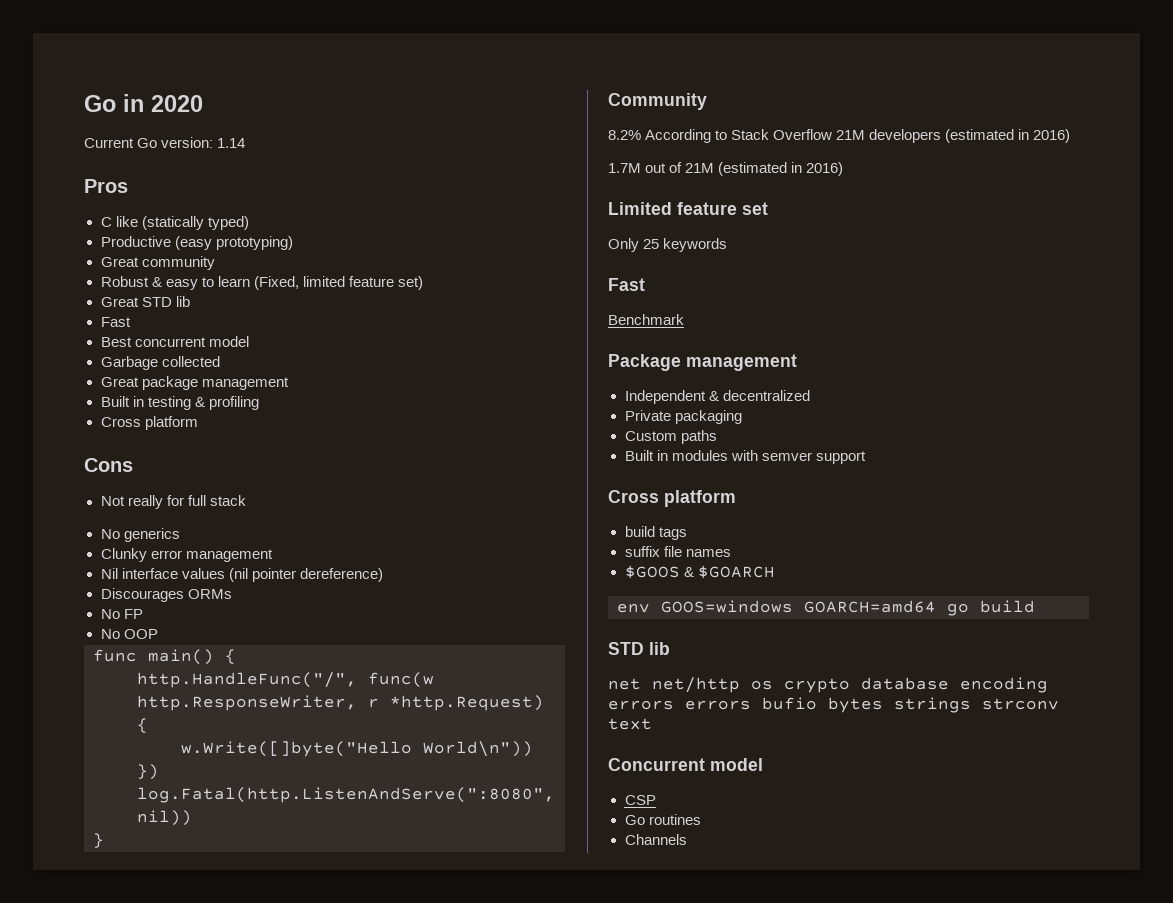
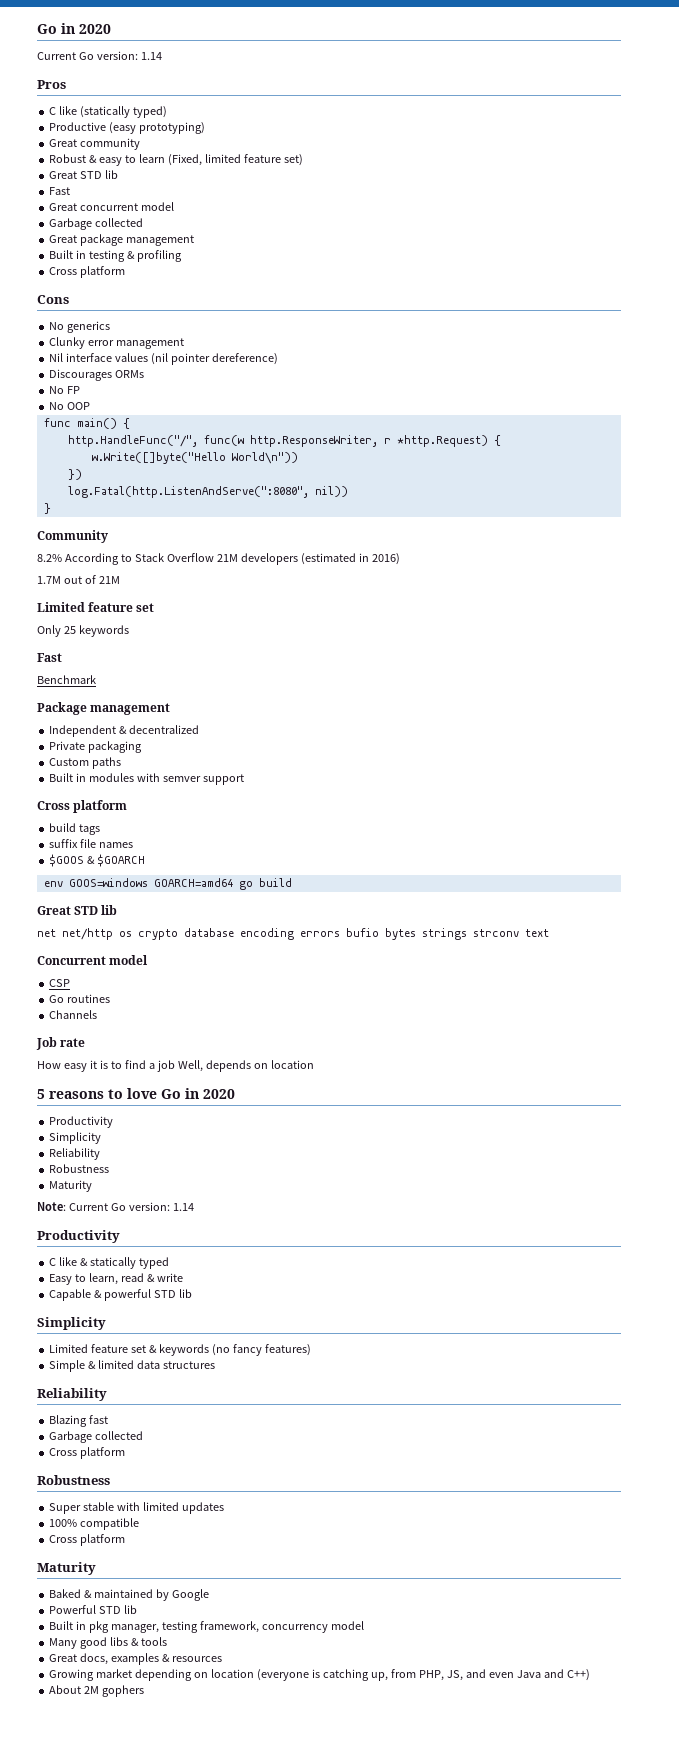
- Best concurrent model
+ Great concurrent model
- Not really for full stack
- 1.7M out of 21M (estimated in 2016)
+ 1.7M out of 21M
  env GOOS=windows GOARCH=amd64 go build
- STD lib
+ Great STD lib
- net net/http os crypto database encoding errors errors bufio bytes strings strconv text
+ net net/http os crypto database encoding errors bufio bytes strings strconv text
+ Job rate
+ How easy it is to find a job Well, depends on location
+ 5 reasons to love Go in 2020
+ Productivity
+ Simplicity
+ Reliability
+ Robustness
+ Maturity
+ Note: Current Go version: 1.14
+ Productivity
+ C like & statically typed
+ Easy to learn, read & write
+ Capable & powerful STD lib
+ Simplicity
+ Limited feature set & keywords (no fancy features)
+ Simple & limited data structures
+ Reliability
+ Blazing fast
+ Garbage collected
+ Cross platform
+ Robustness
+ Super stable with limited updates
+ 100% compatible
+ Cross platform
+ Maturity
+ Baked & maintained by Google
+ Powerful STD lib
+ Built in pkg manager, testing framework, concurrency model
+ Many good libs & tools
+ Great docs, examples & resources
+ Growing market depending on location (everyone is catching up, from PHP, JS, and even Java and C++)
+ About 2M gophers

